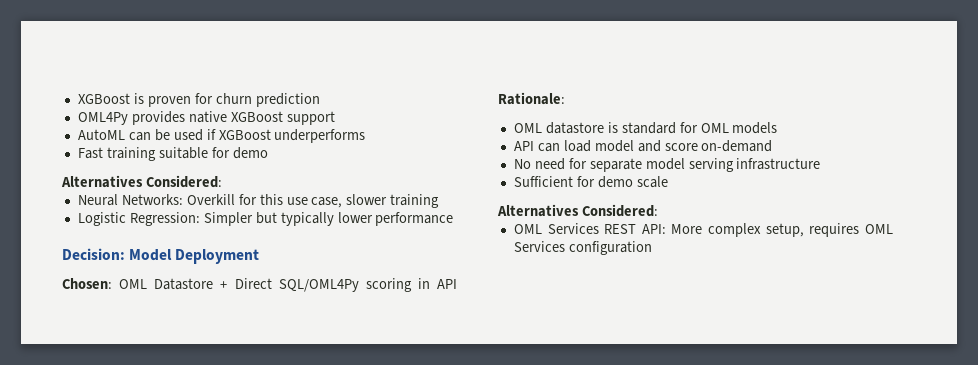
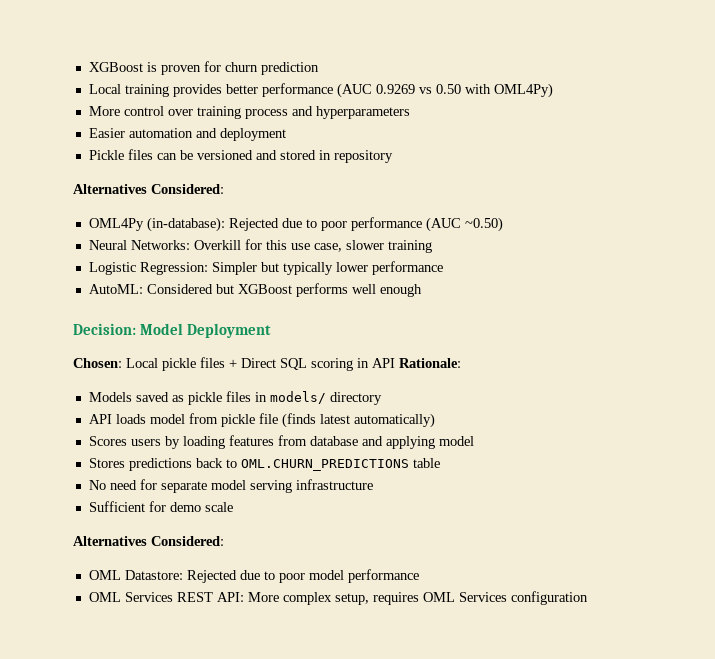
- OML4Py provides native XGBoost support
- AutoML can be used if XGBoost underperforms
- Fast training suitable for demo
+ Local training provides better performance (AUC 0.9269 vs 0.50 with OML4Py)
+ More control over training process and hyperparameters
+ Easier automation and deployment
+ Pickle files can be versioned and stored in repository
  Alternatives Considered:
+ OML4Py (in-database): Rejected due to poor performance (AUC ~0.50)
+ AutoML: Considered but XGBoost performs well enough
- Chosen: OML Datastore + Direct SQL/OML4Py scoring in API Rationale:
+ Chosen: Local pickle files + Direct SQL scoring in API Rationale:
- OML datastore is standard for OML models
- API can load model and score on-demand
+ Models saved as pickle files in models/ directory
+ API loads model from pickle file (finds latest automatically)
+ Scores users by loading features from database and applying model
+ Stores predictions back to OML.CHURN_PREDICTIONS table
+ OML Datastore: Rejected due to poor model performance

